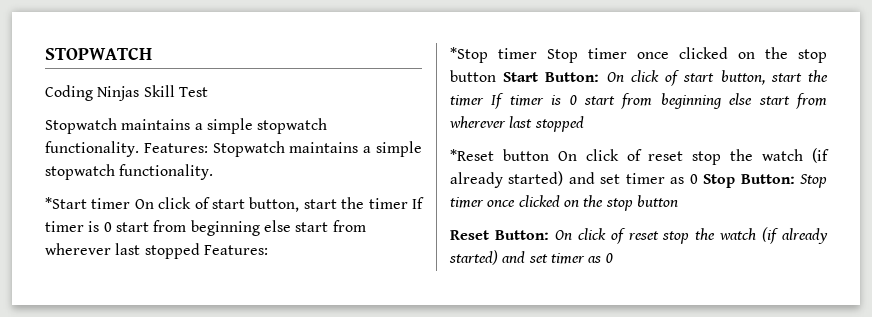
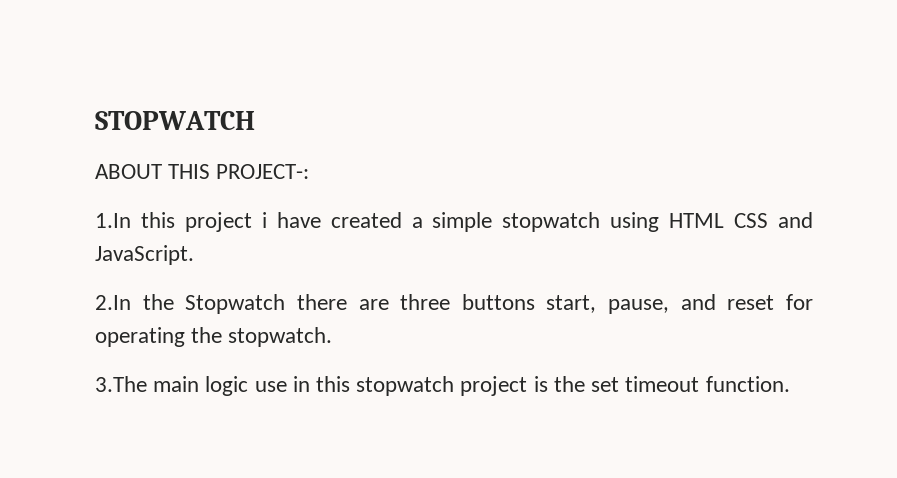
- Coding Ninjas Skill Test
- Stopwatch maintains a simple stopwatch functionality. Features: Stopwatch maintains a simple stopwatch functionality.
- *Start timer On click of start button, start the timer If timer is 0 start from beginning else start from wherever last stopped Features:
- *Stop timer Stop timer once clicked on the stop button Start Button: On click of start button, start the timer If timer is 0 start from beginning else start from wherever last stopped
- *Reset button On click of reset stop the watch (if already started) and set timer as 0 Stop Button: Stop timer once clicked on the stop button
- Reset Button: On click of reset stop the watch (if already started) and set timer as 0
+ ABOUT THIS PROJECT-:
+ 1.In this project i have created a simple stopwatch using HTML CSS and JavaScript.
+ 2.In the Stopwatch there are three buttons start, pause, and reset for operating the stopwatch.
+ 3.The main logic use in this stopwatch project is the set timeout function.

